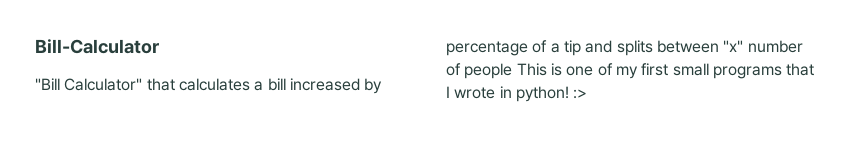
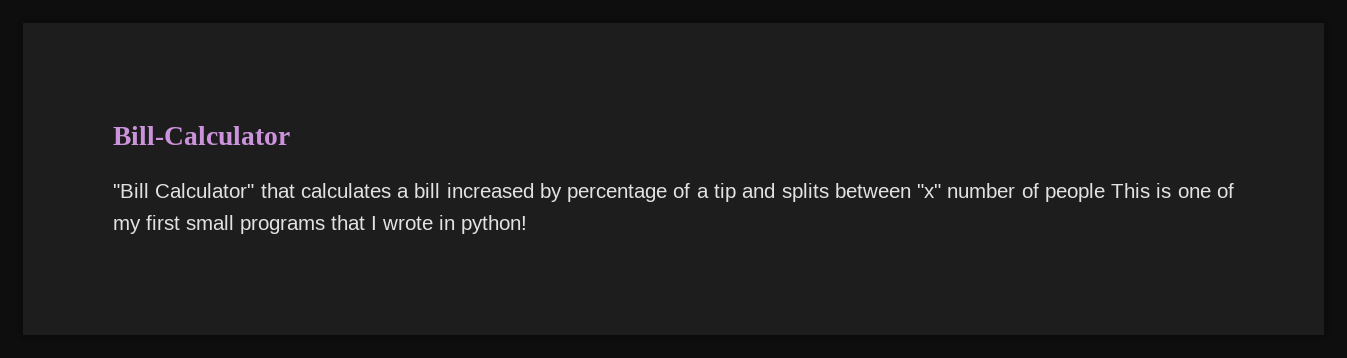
- "Bill Calculator" that calculates a bill increased by percentage of a tip and splits between "x" number of people This is one of my first small programs that I wrote in python! :>
+ "Bill Calculator" that calculates a bill increased by percentage of a tip and splits between "x" number of people This is one of my first small programs that I wrote in python!

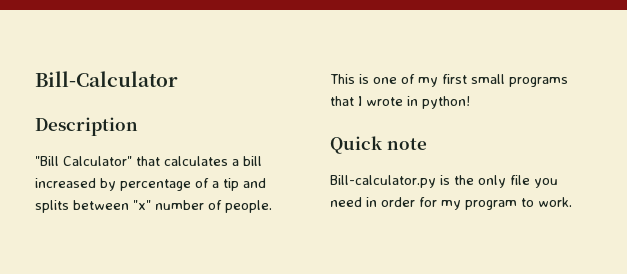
+ Description
- "Bill Calculator" that calculates a bill increased by percentage of a tip and splits between "x" number of people This is one of my first small programs that I wrote in python!
+ "Bill Calculator" that calculates a bill increased by percentage of a tip and splits between "x" number of people. This is one of my first small programs that I wrote in python!
+ Quick note
+ Bill-calculator.py is the only file you need in order for my program to work.

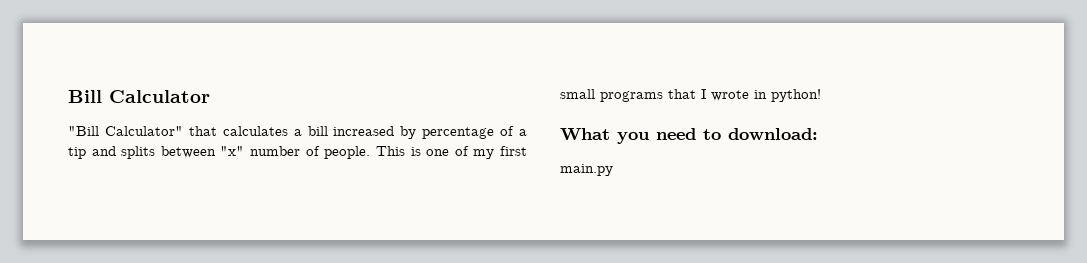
- Bill-Calculator
- Description
+ Bill Calculator
- Quick note
- Bill-calculator.py is the only file you need in order for my program to work.
+ What you need to download:
+ main.py

